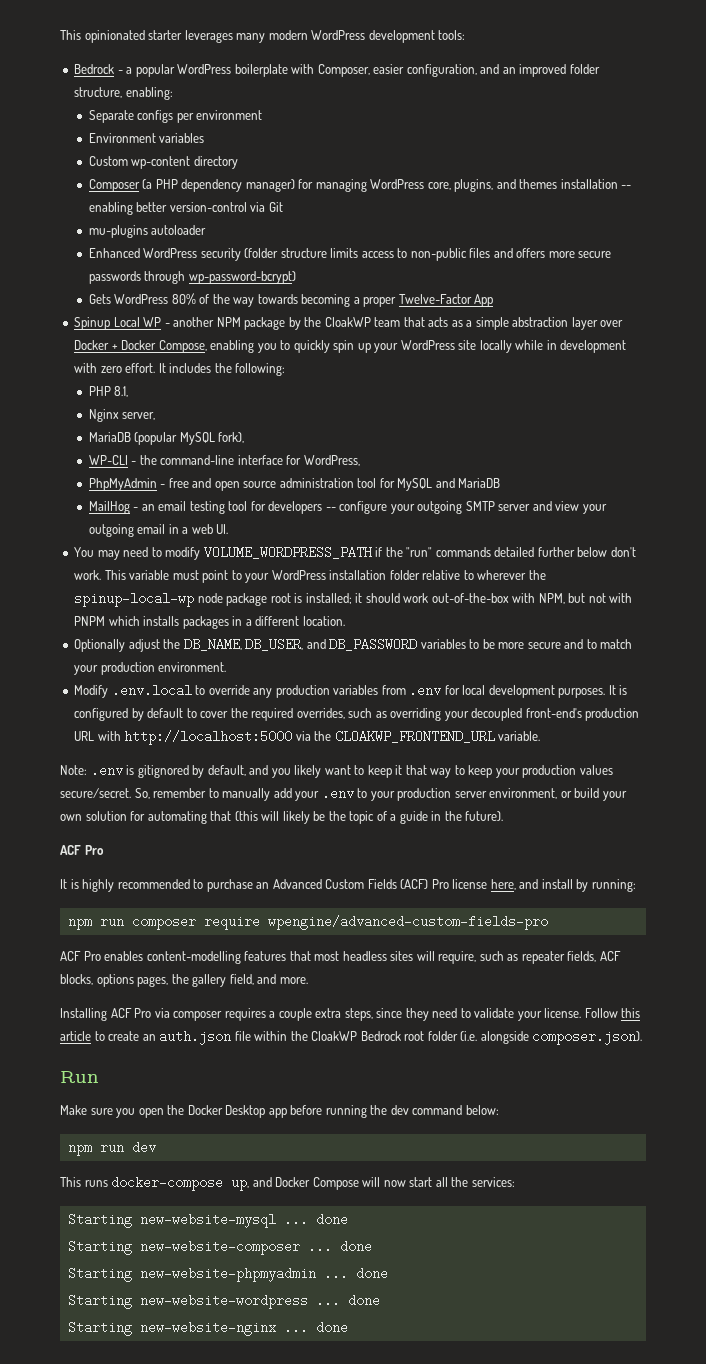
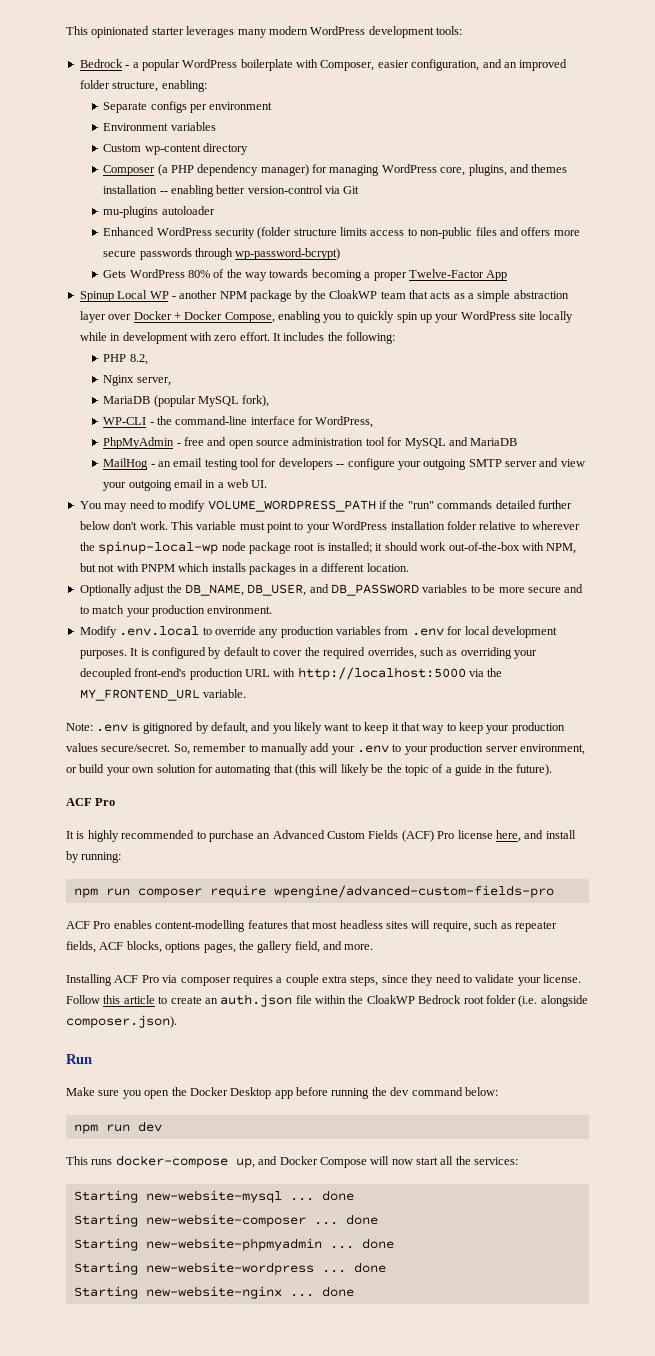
- PHP 8.1,
+ PHP 8.2,
- It is configured by default to cover the required overrides, such as overriding your decoupled front-end's production URL with http://localhost:5000 via the CLOAKWP_FRONTEND_URL variable.
+ It is configured by default to cover the required overrides, such as overriding your decoupled front-end's production URL with http://localhost:5000 via the MY_FRONTEND_URL variable.

